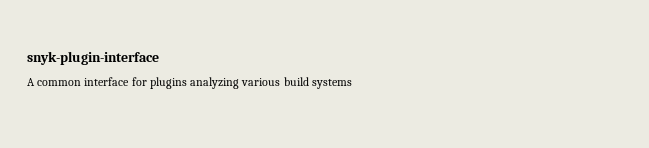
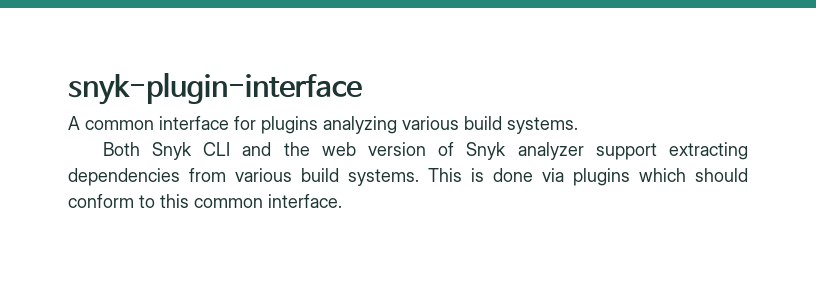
- A common interface for plugins analyzing various build systems
+ A common interface for plugins analyzing various build systems.
+ Both Snyk CLI and the web version of Snyk analyzer support extracting dependencies from various build systems. This is done via plugins which should conform to this common interface.

